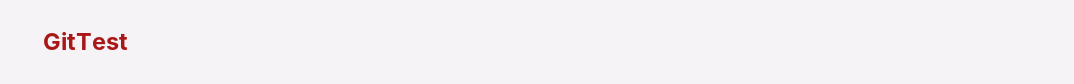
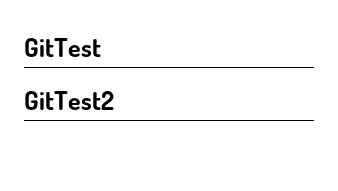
+ GitTest2

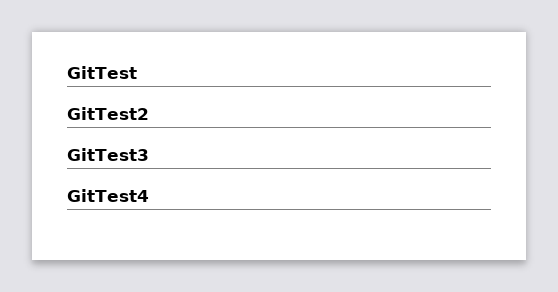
+ GitTest3
+ GitTest4

